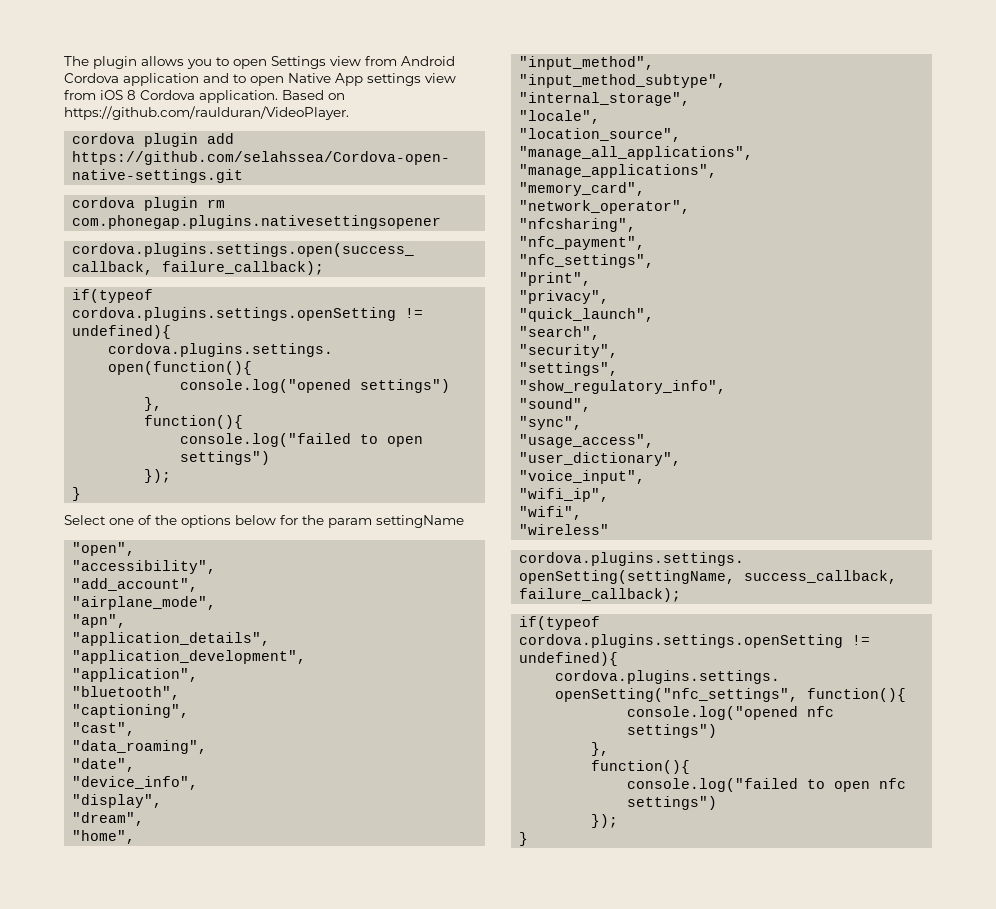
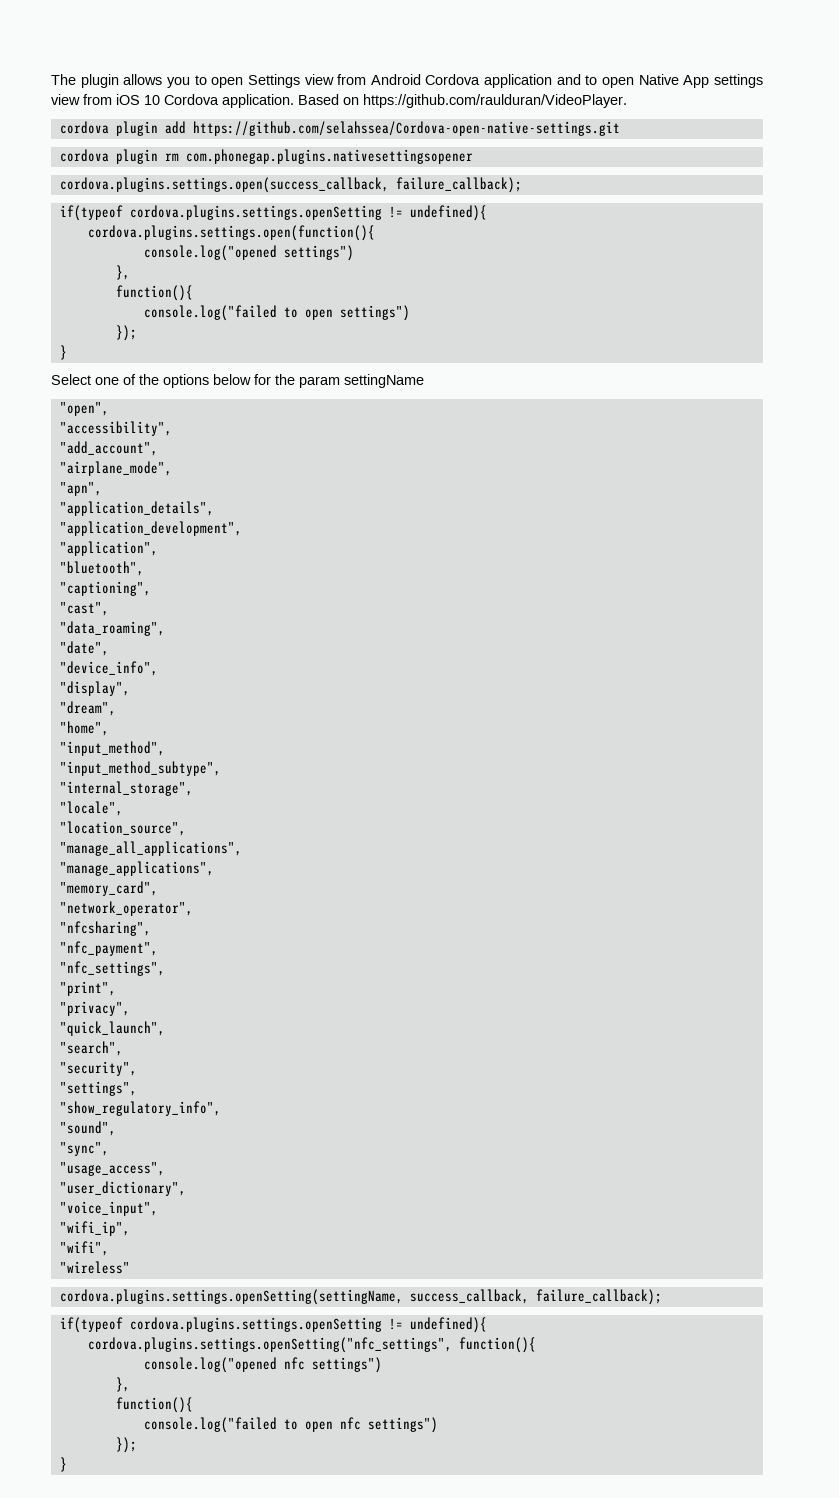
- The plugin allows you to open Settings view from Android Cordova application and to open Native App settings view from iOS 8 Cordova application.
+ The plugin allows you to open Settings view from Android Cordova application and to open Native App settings view from iOS 10 Cordova application.

